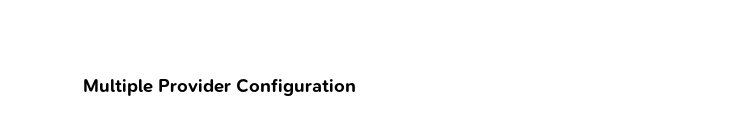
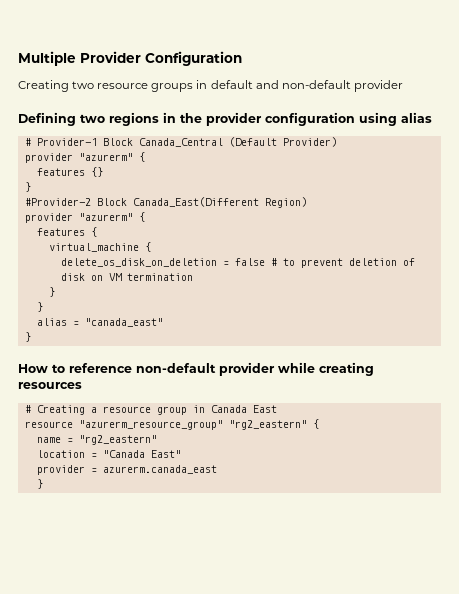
+ Creating two resource groups in default and non-default provider
+ Defining two regions in the provider configuration using alias
+ # Provider-1 Block Canada_Central (Default Provider)
+ provider "azurerm" {
+ features {}
+ }
+ #Provider-2 Block Canada_East(Different Region)
+ provider "azurerm" {
+ features {
+ virtual_machine {
+ delete_os_disk_on_deletion = false # to prevent deletion of disk on VM termination
+ }
+ }
+ alias = "canada_east"
+ }
+ How to reference non-default provider while creating resources
+ # Creating a resource group in Canada East
+ resource "azurerm_resource_group" "rg2_eastern" {
+ name = "rg2_eastern"
+ location = "Canada East"
+ provider = azurerm.canada_east
+ }

